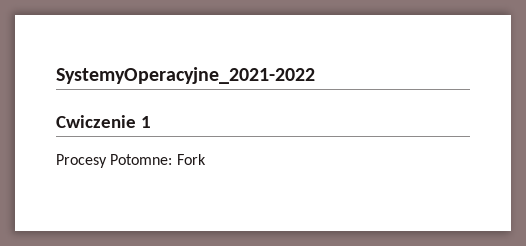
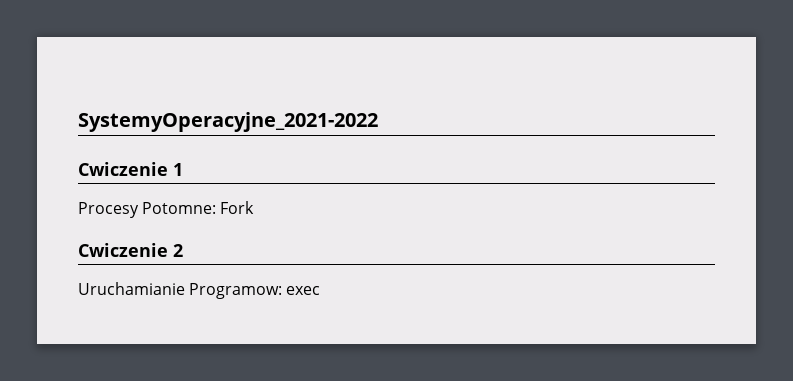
+ Cwiczenie 2
+ Uruchamianie Programow: exec

